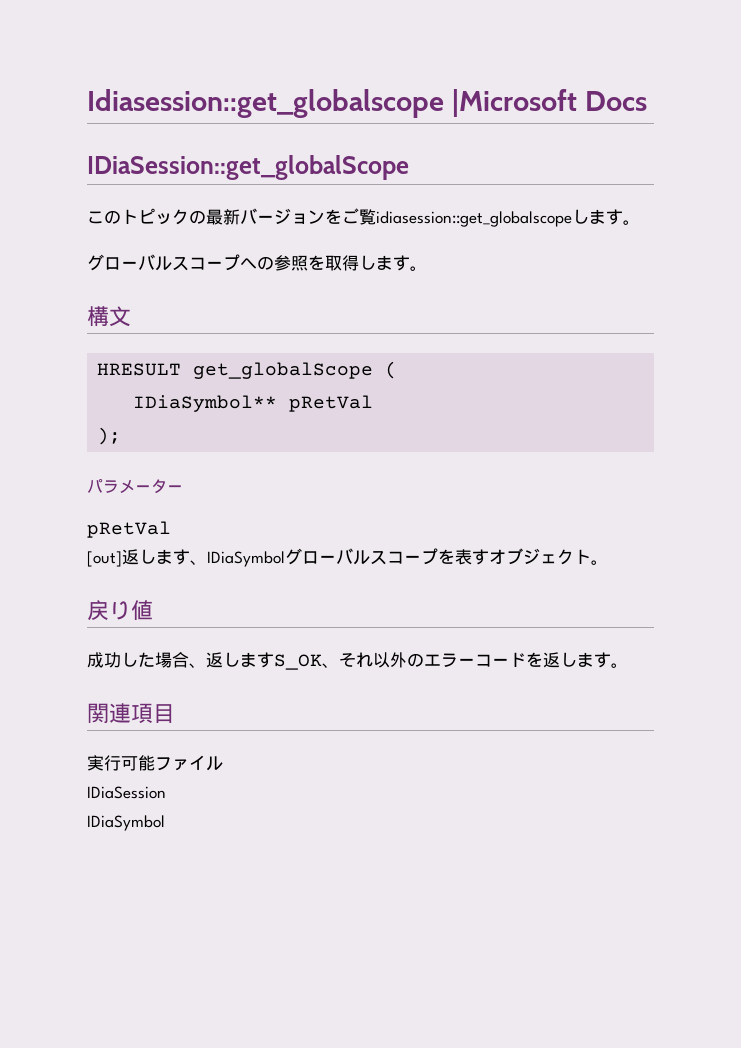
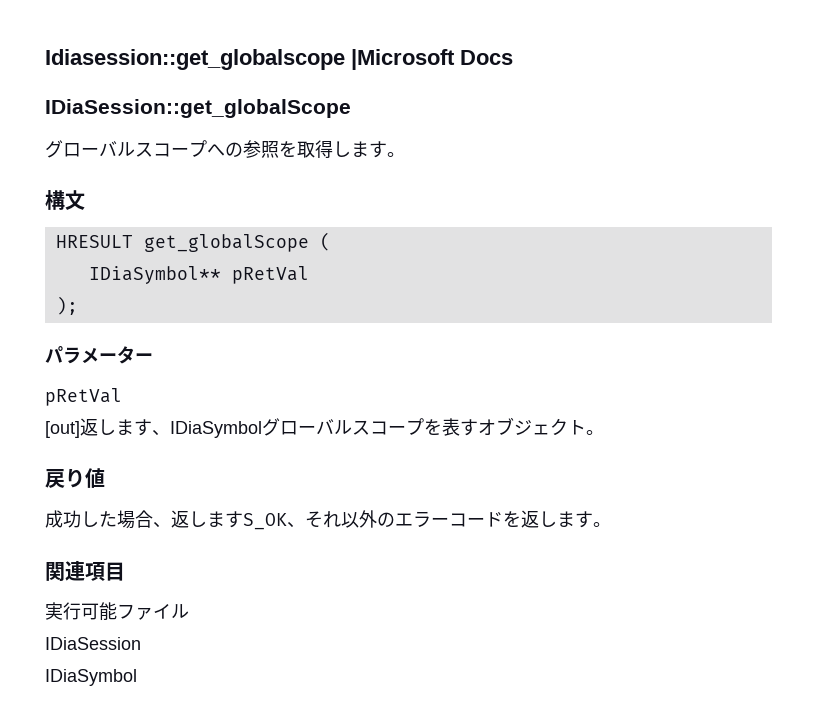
- このトピックの最新バージョンをご覧idiasession::get_globalscopeします。

